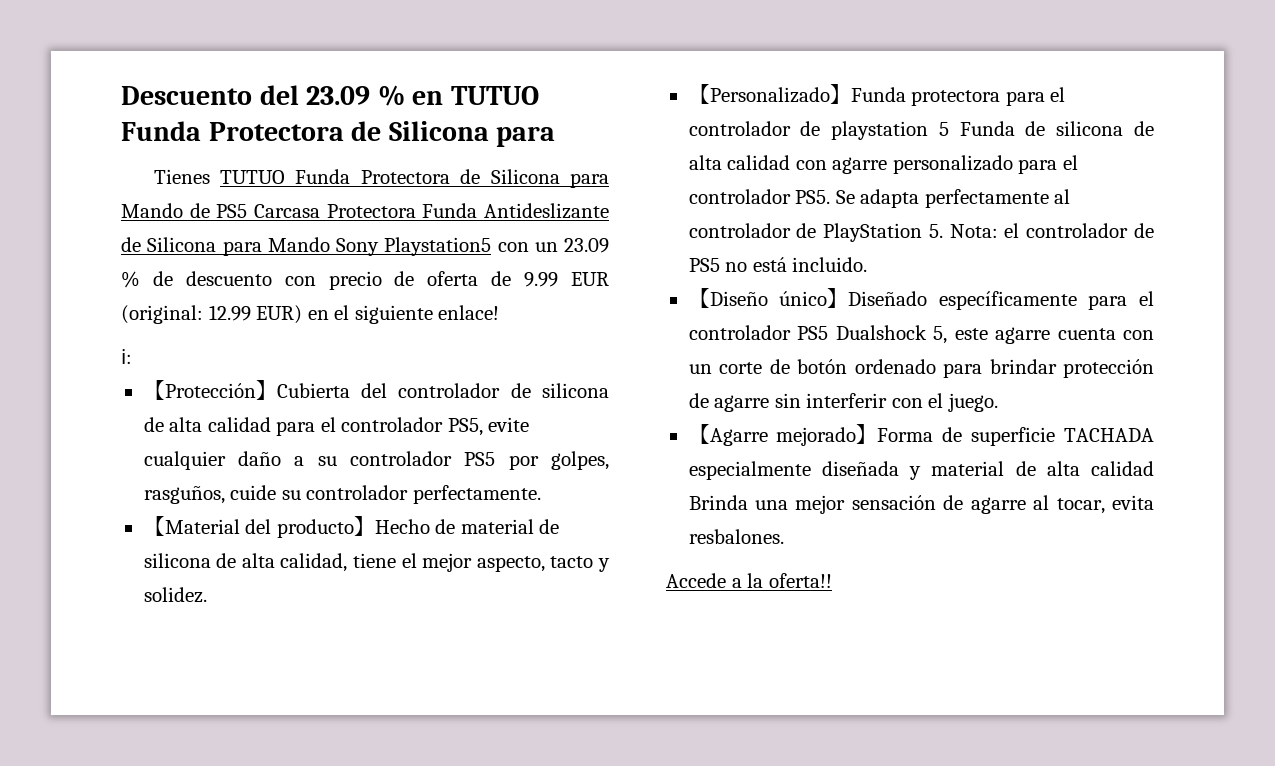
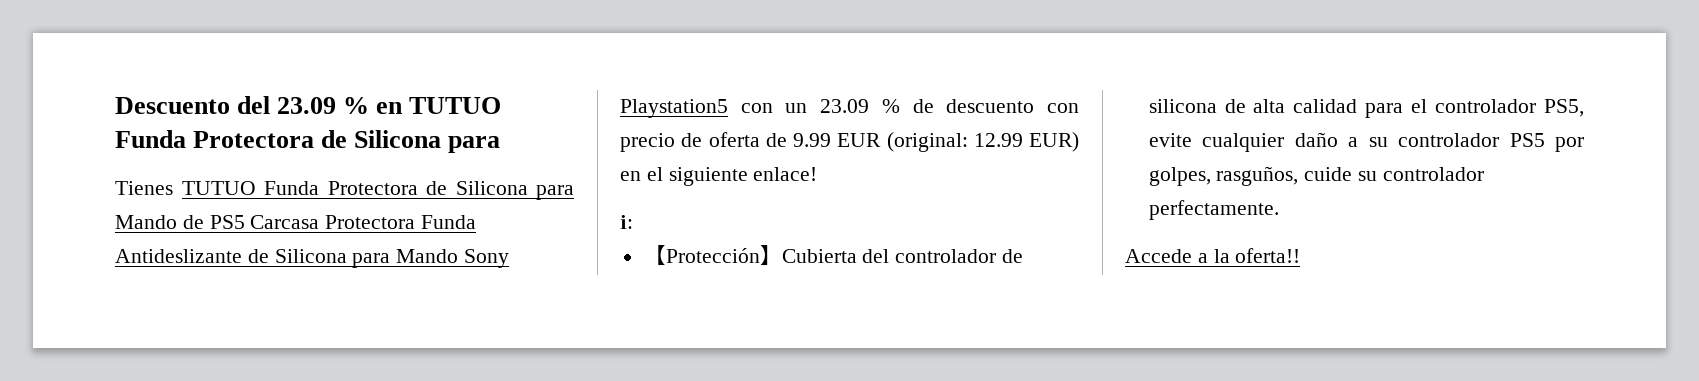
- 【Material del producto】Hecho de material de silicona de alta calidad, tiene el mejor aspecto, tacto y solidez.
- 【Personalizado】Funda protectora para el controlador de playstation 5 Funda de silicona de alta calidad con agarre personalizado para el controlador PS5. Se adapta perfectamente al controlador de PlayStation 5. Nota: el controlador de PS5 no está incluido.
- 【Diseño único】Diseñado específicamente para el controlador PS5 Dualshock 5, este agarre cuenta con un corte de botón ordenado para brindar protección de agarre sin interferir con el juego.
- 【Agarre mejorado】Forma de superficie TACHADA especialmente diseñada y material de alta calidad Brinda una mejor sensación de agarre al tocar, evita resbalones.

